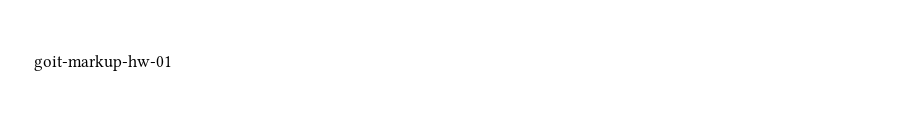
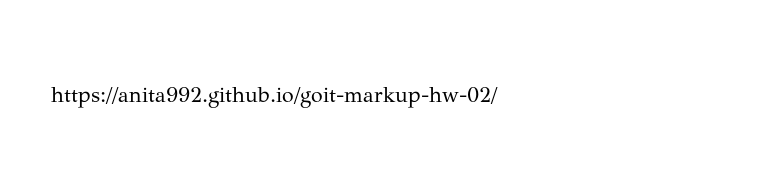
- goit-markup-hw-01
+ https://anita992.github.io/goit-markup-hw-02/

